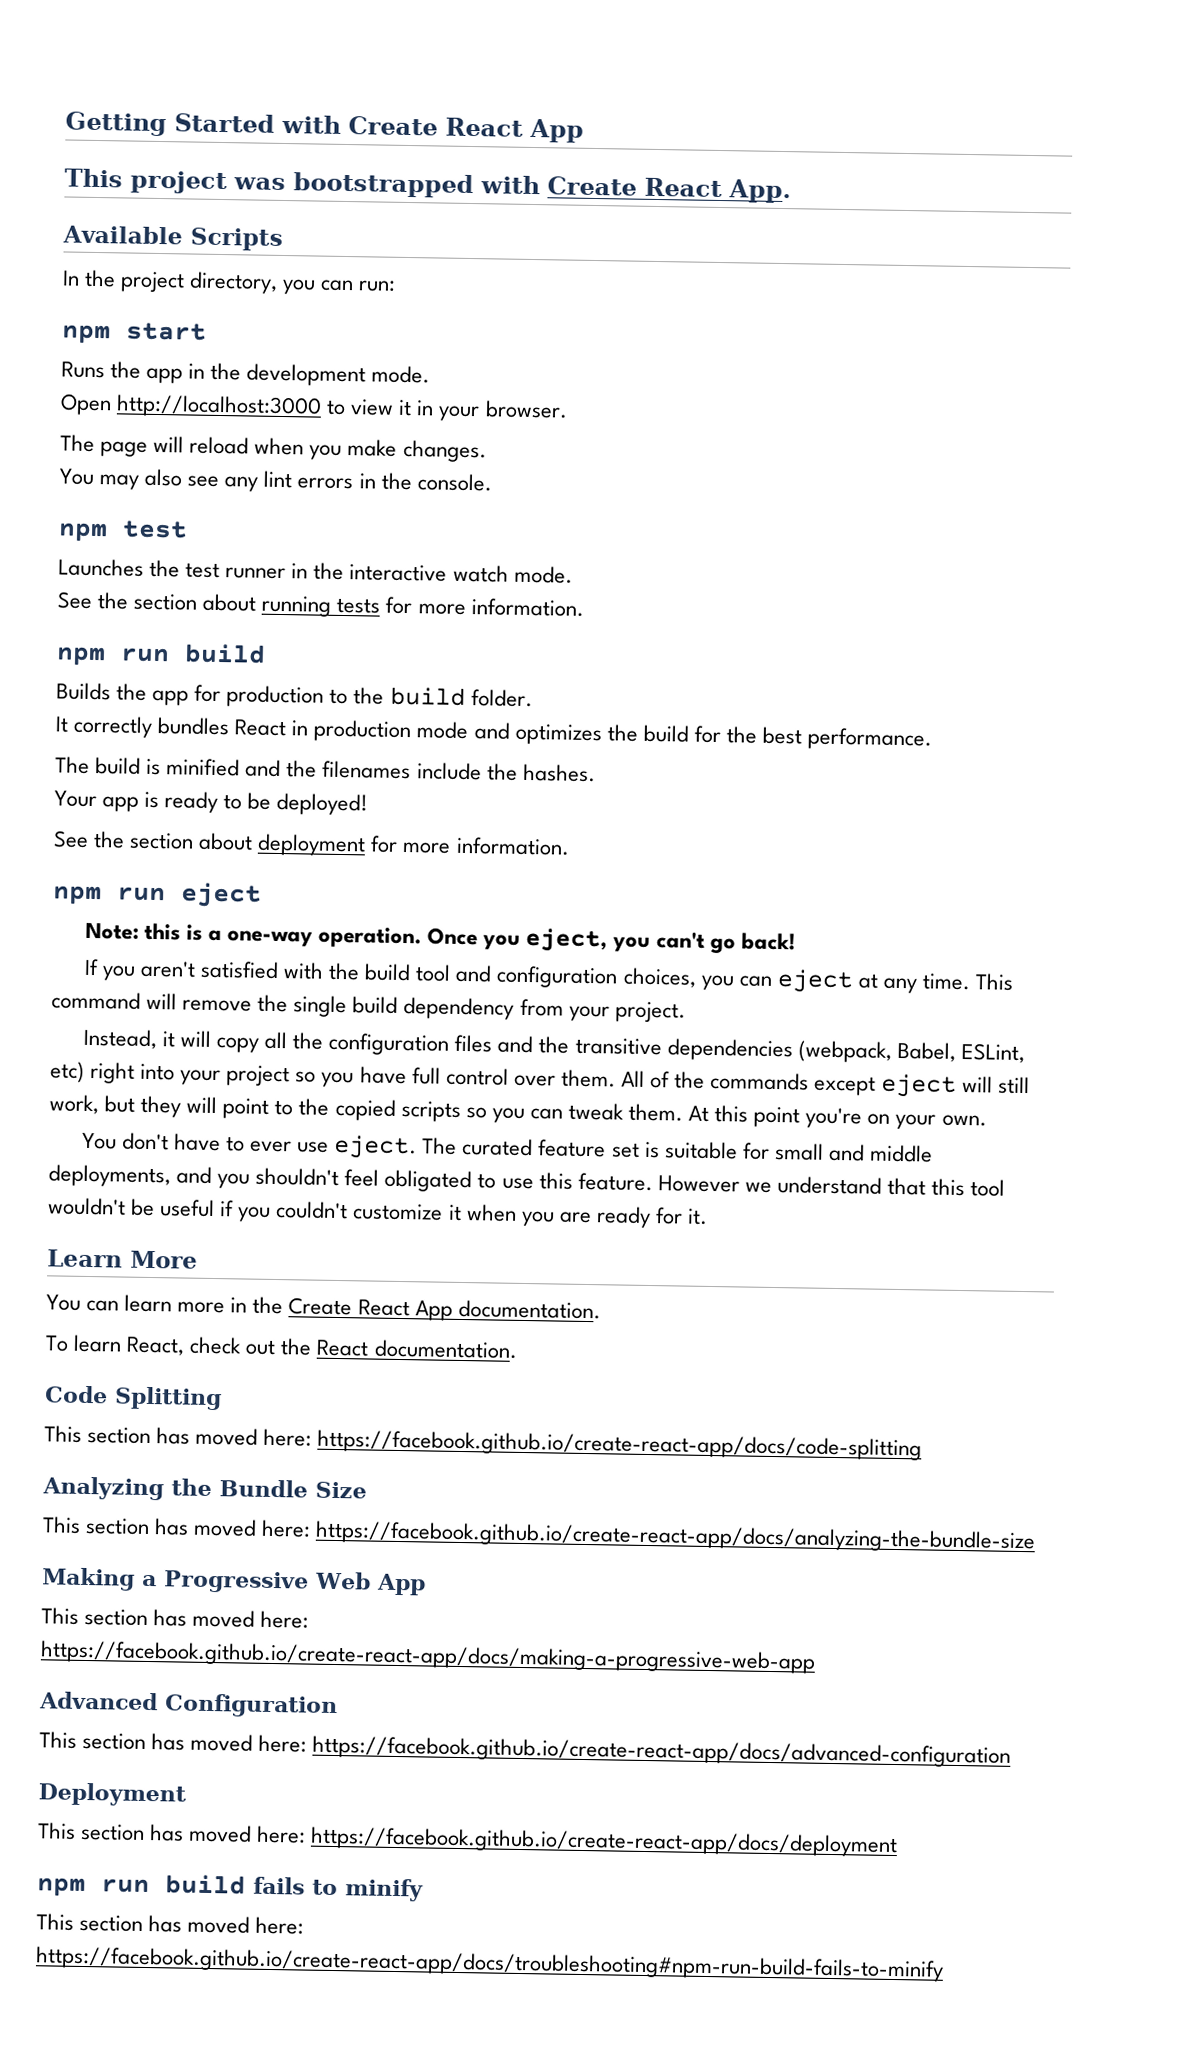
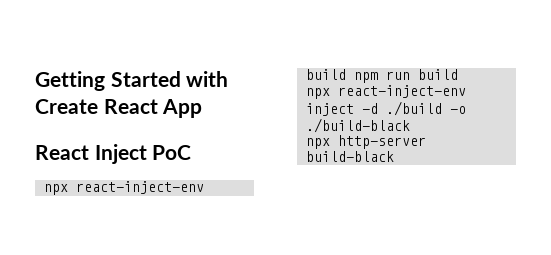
- This project was bootstrapped with Create React App.
- Available Scripts
- In the project directory, you can run:
- npm start
- Runs the app in the development mode.
- Open http://localhost:3000 to view it in your browser.
- The page will reload when you make changes.
- You may also see any lint errors in the console.
- npm test
- Launches the test runner in the interactive watch mode.
- See the section about running tests for more information.
- npm run build
- Builds the app for production to the build folder.
- It correctly bundles React in production mode and optimizes the build for the best performance.
- The build is minified and the filenames include the hashes.
- Your app is ready to be deployed!
- See the section about deployment for more information.
- npm run eject
- Note: this is a one-way operation. Once you eject, you can't go back!
- If you aren't satisfied with the build tool and configuration choices, you can eject at any time. This command will remove the single build dependency from your project.
- Instead, it will copy all the configuration files and the transitive dependencies (webpack, Babel, ESLint, etc) right into your project so you have full control over them. All of the commands except eject will still work, but they will point to the copied scripts so you can tweak them. At this point you're on your own.
- You don't have to ever use eject. The curated feature set is suitable for small and middle deployments, and you shouldn't feel obligated to use this feature. However we understand that this tool wouldn't be useful if you couldn't customize it when you are ready for it.
- Learn More
- You can learn more in the Create React App documentation.
- To learn React, check out the React documentation.
- Code Splitting
- This section has moved here: https://facebook.github.io/create-react-app/docs/code-splitting
- Analyzing the Bundle Size
- This section has moved here: https://facebook.github.io/create-react-app/docs/analyzing-the-bundle-size
- Making a Progressive Web App
- This section has moved here: https://facebook.github.io/create-react-app/docs/making-a-progressive-web-app
- Advanced Configuration
- This section has moved here: https://facebook.github.io/create-react-app/docs/advanced-configuration
- Deployment
- This section has moved here: https://facebook.github.io/create-react-app/docs/deployment
- npm run build fails to minify
- This section has moved here: https://facebook.github.io/create-react-app/docs/troubleshooting#npm-run-build-fails-to-minify
+ React Inject PoC
+ npx react-inject-env build npm run build
+ npx react-inject-env inject -d ./build -o ./build-black
+ npx http-server build-black

